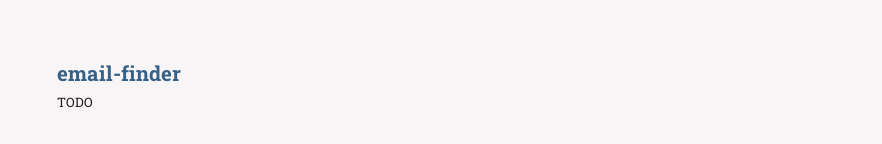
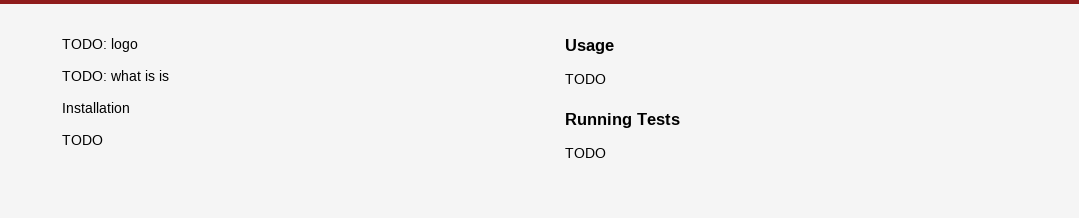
- email-finder
+ TODO: logo
+ TODO: what is is
+ Installation
+ TODO
+ Usage
+ TODO
+ Running Tests

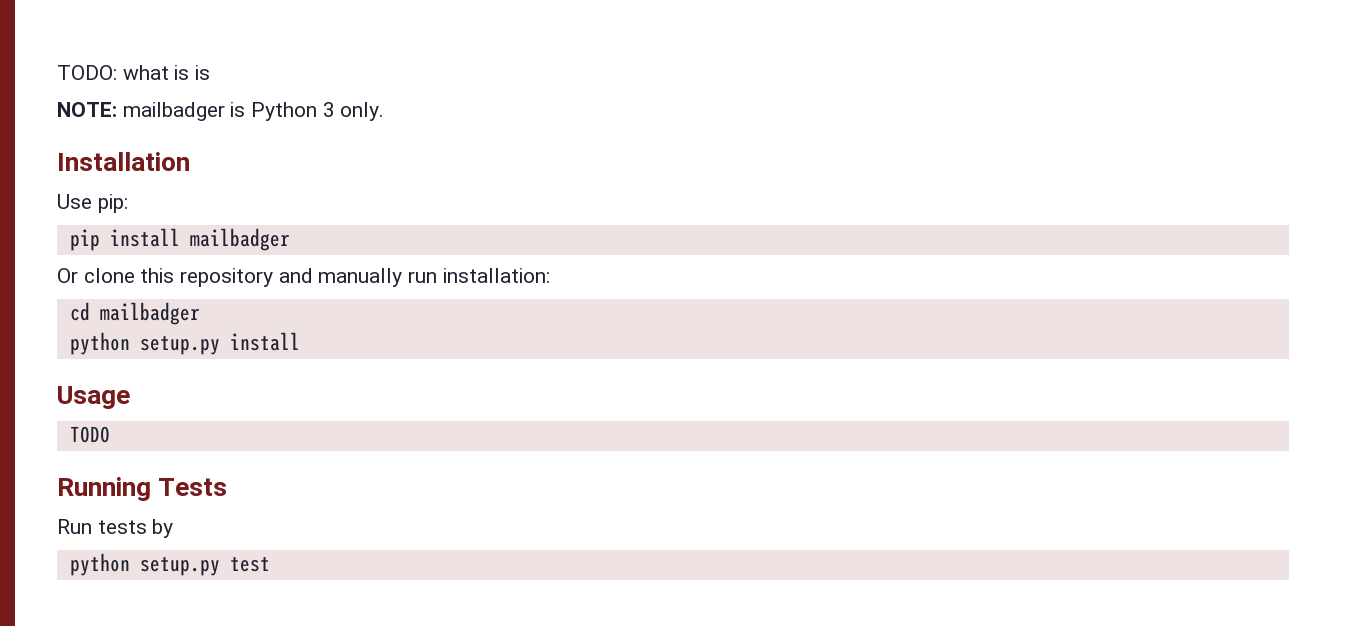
- TODO: logo
+ NOTE: mailbadger is Python 3 only.
  Installation
- TODO
+ Use pip:
+ pip install mailbadger
+ Or clone this repository and manually run installation:
+ cd mailbadger
+ python setup.py install
  Usage
  TODO
  Running Tests
- TODO
+ Run tests by
+ python setup.py test

